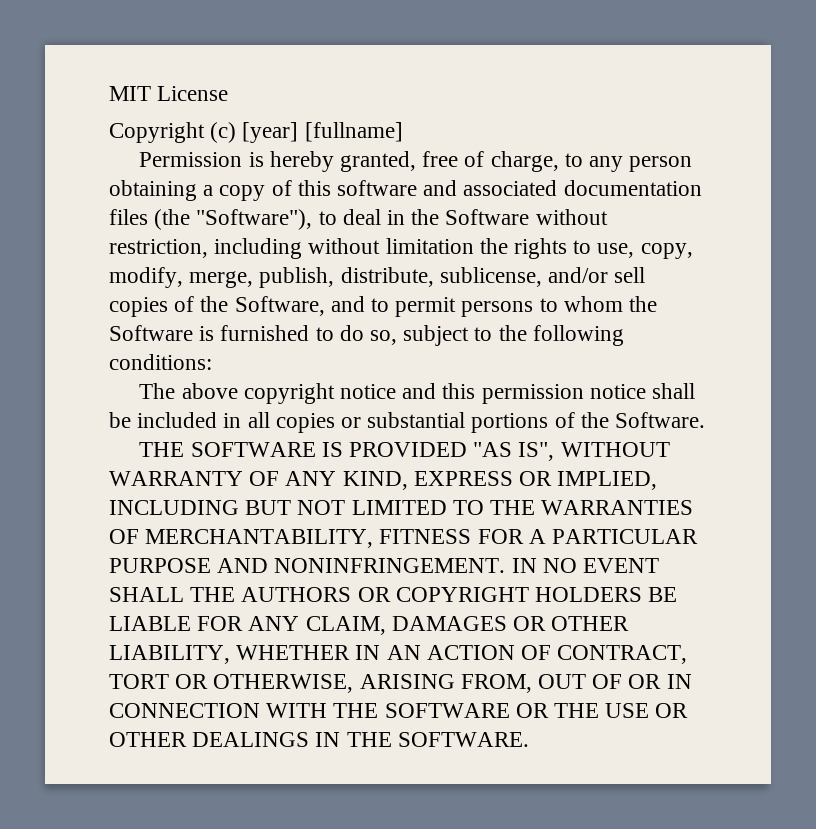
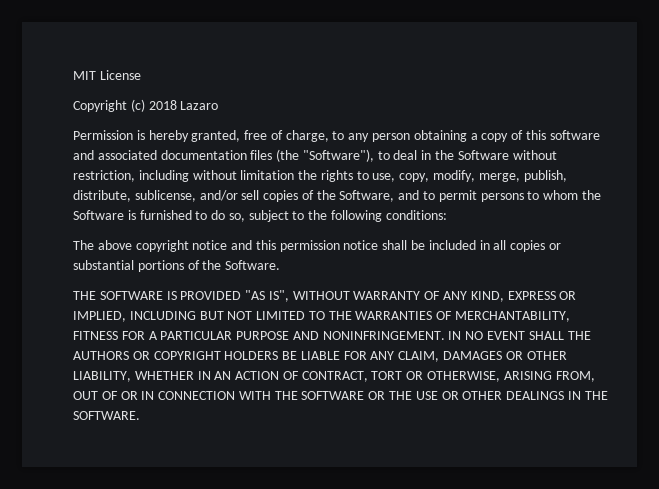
- Copyright (c) [year] [fullname]
+ Copyright (c) 2018 Lazaro

